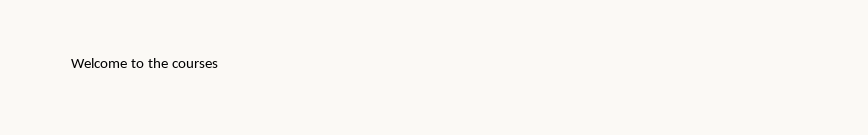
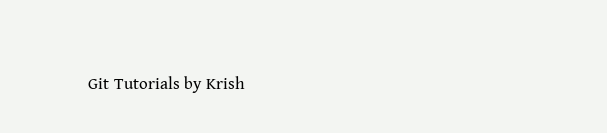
- Welcome to the courses
+ Git Tutorials by Krish

